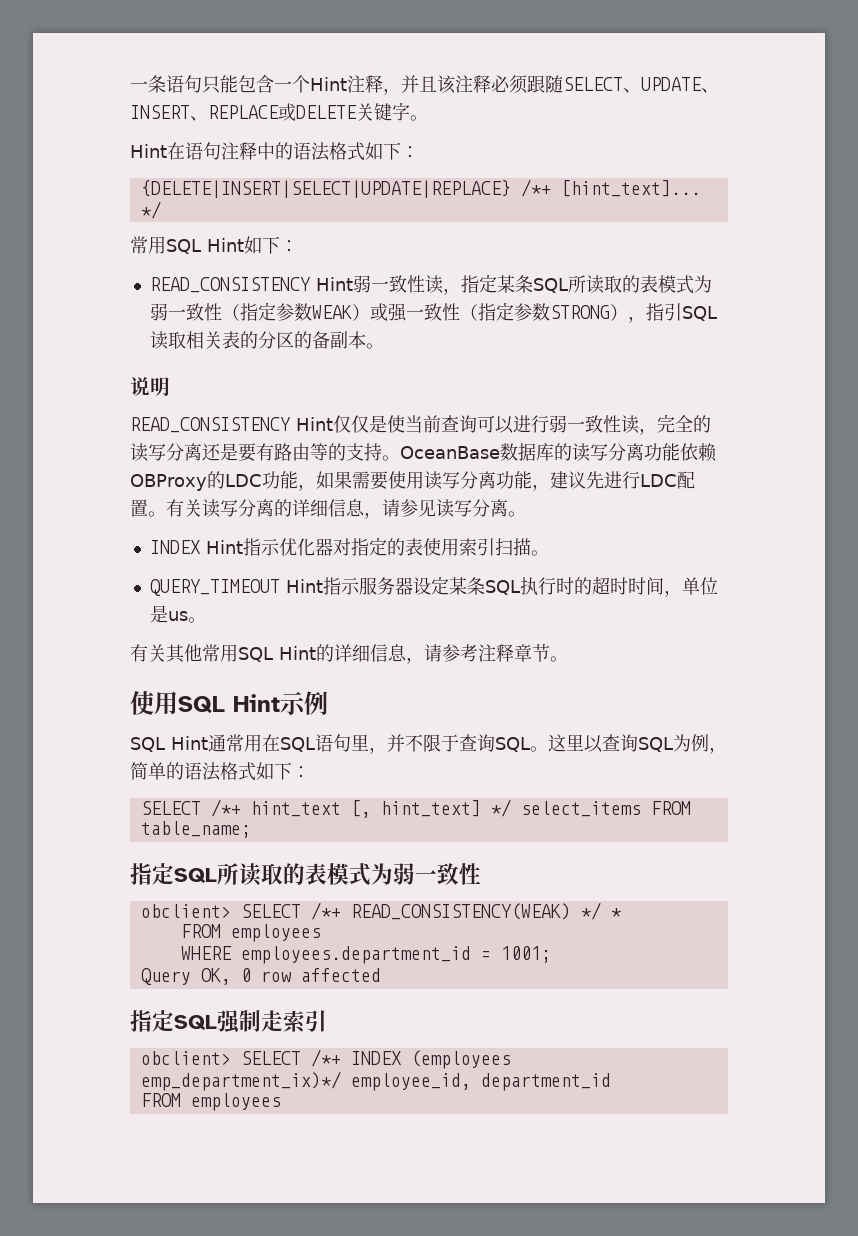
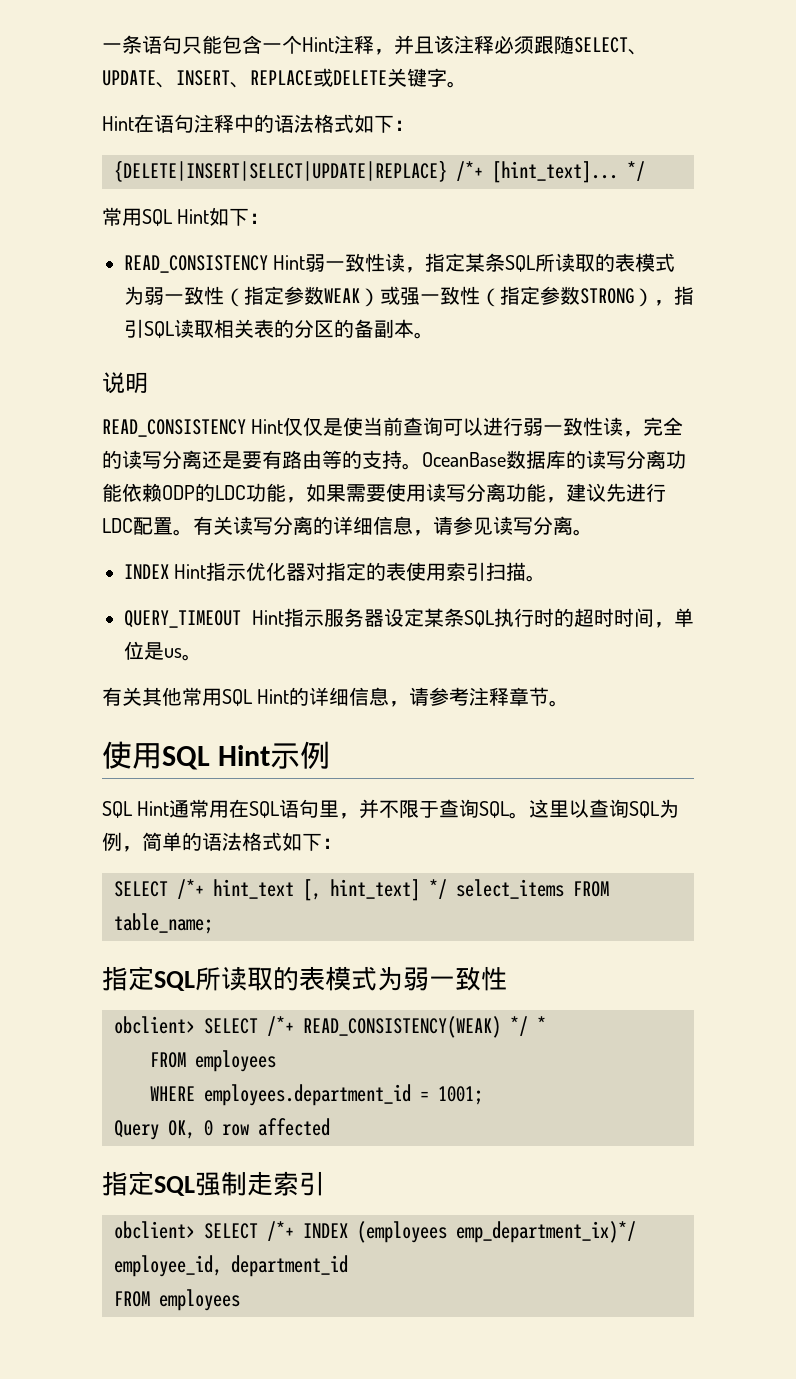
- OceanBase数据库的读写分离功能依赖OBProxy的LDC功能，如果需要使用读写分离功能，建议先进行LDC配置。
+ OceanBase数据库的读写分离功能依赖ODP的LDC功能，如果需要使用读写分离功能，建议先进行LDC配置。

